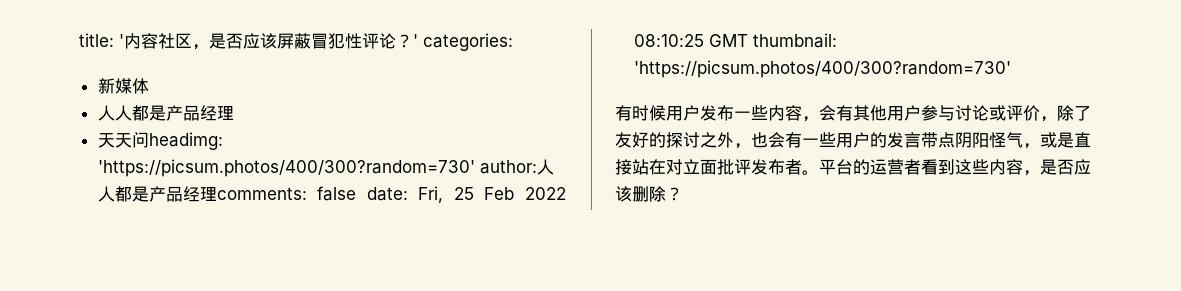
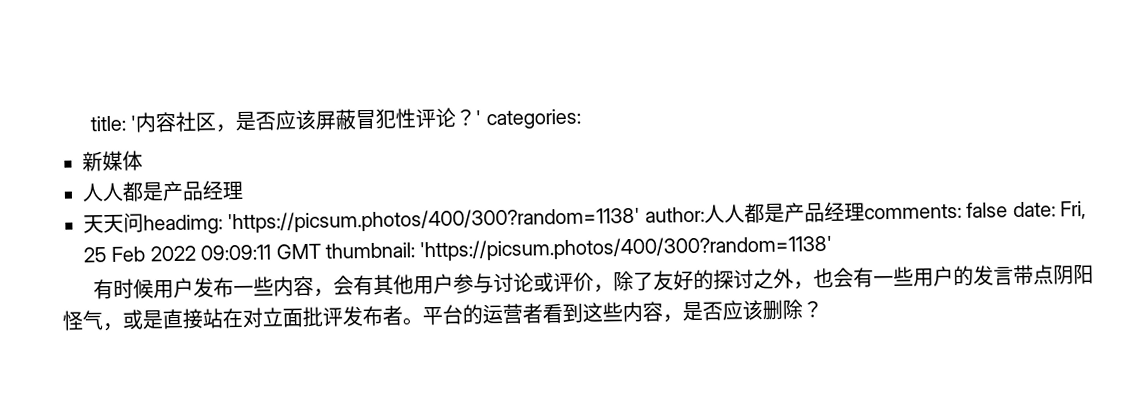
- 天天问headimg: 'https://picsum.photos/400/300?random=730' author:人人都是产品经理comments: false date: Fri, 25 Feb 2022 08:10:25 GMT thumbnail: 'https://picsum.photos/400/300?random=730'
+ 天天问headimg: 'https://picsum.photos/400/300?random=1138' author:人人都是产品经理comments: false date: Fri, 25 Feb 2022 09:09:11 GMT thumbnail: 'https://picsum.photos/400/300?random=1138'

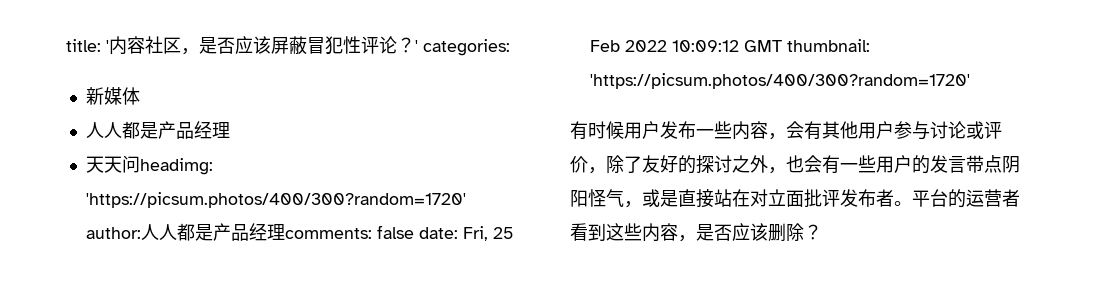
- 天天问headimg: 'https://picsum.photos/400/300?random=1138' author:人人都是产品经理comments: false date: Fri, 25 Feb 2022 09:09:11 GMT thumbnail: 'https://picsum.photos/400/300?random=1138'
+ 天天问headimg: 'https://picsum.photos/400/300?random=1720' author:人人都是产品经理comments: false date: Fri, 25 Feb 2022 10:09:12 GMT thumbnail: 'https://picsum.photos/400/300?random=1720'

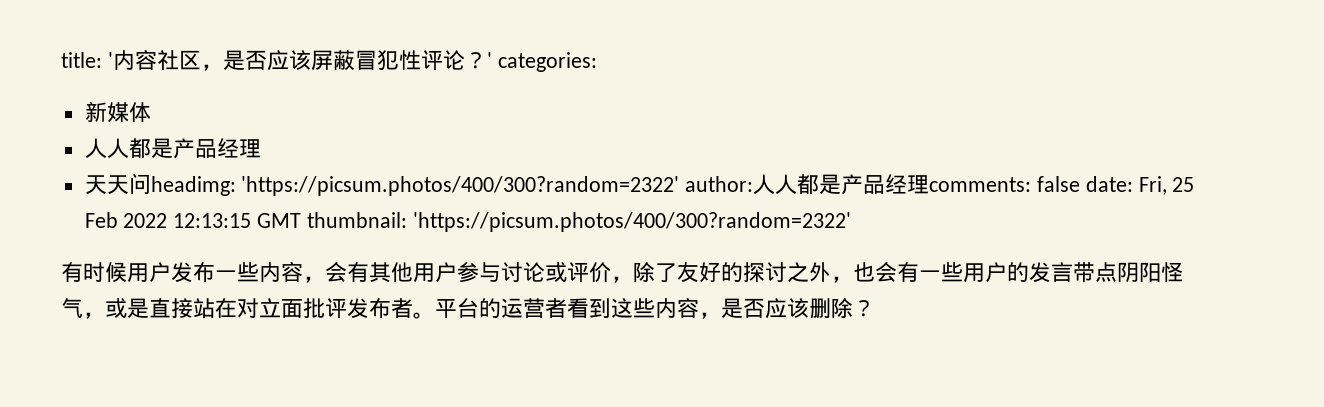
- 天天问headimg: 'https://picsum.photos/400/300?random=1720' author:人人都是产品经理comments: false date: Fri, 25 Feb 2022 10:09:12 GMT thumbnail: 'https://picsum.photos/400/300?random=1720'
+ 天天问headimg: 'https://picsum.photos/400/300?random=2322' author:人人都是产品经理comments: false date: Fri, 25 Feb 2022 12:13:15 GMT thumbnail: 'https://picsum.photos/400/300?random=2322'

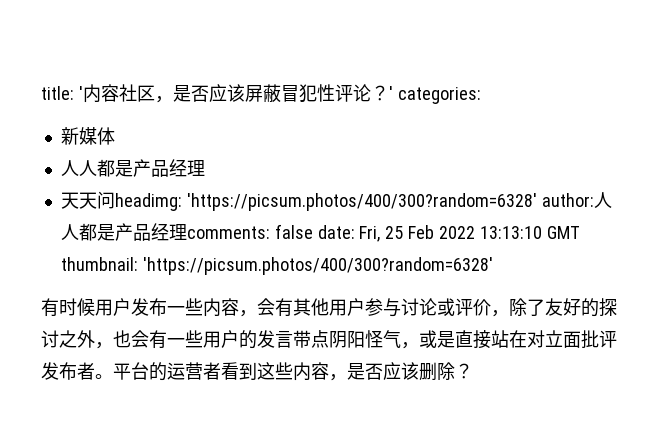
- 天天问headimg: 'https://picsum.photos/400/300?random=2322' author:人人都是产品经理comments: false date: Fri, 25 Feb 2022 12:13:15 GMT thumbnail: 'https://picsum.photos/400/300?random=2322'
+ 天天问headimg: 'https://picsum.photos/400/300?random=6328' author:人人都是产品经理comments: false date: Fri, 25 Feb 2022 13:13:10 GMT thumbnail: 'https://picsum.photos/400/300?random=6328'

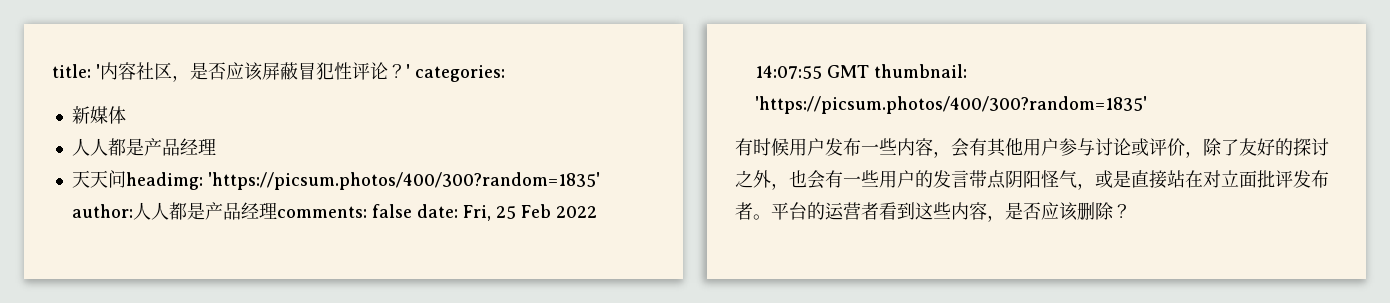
- 天天问headimg: 'https://picsum.photos/400/300?random=6328' author:人人都是产品经理comments: false date: Fri, 25 Feb 2022 13:13:10 GMT thumbnail: 'https://picsum.photos/400/300?random=6328'
+ 天天问headimg: 'https://picsum.photos/400/300?random=1835' author:人人都是产品经理comments: false date: Fri, 25 Feb 2022 14:07:55 GMT thumbnail: 'https://picsum.photos/400/300?random=1835'

